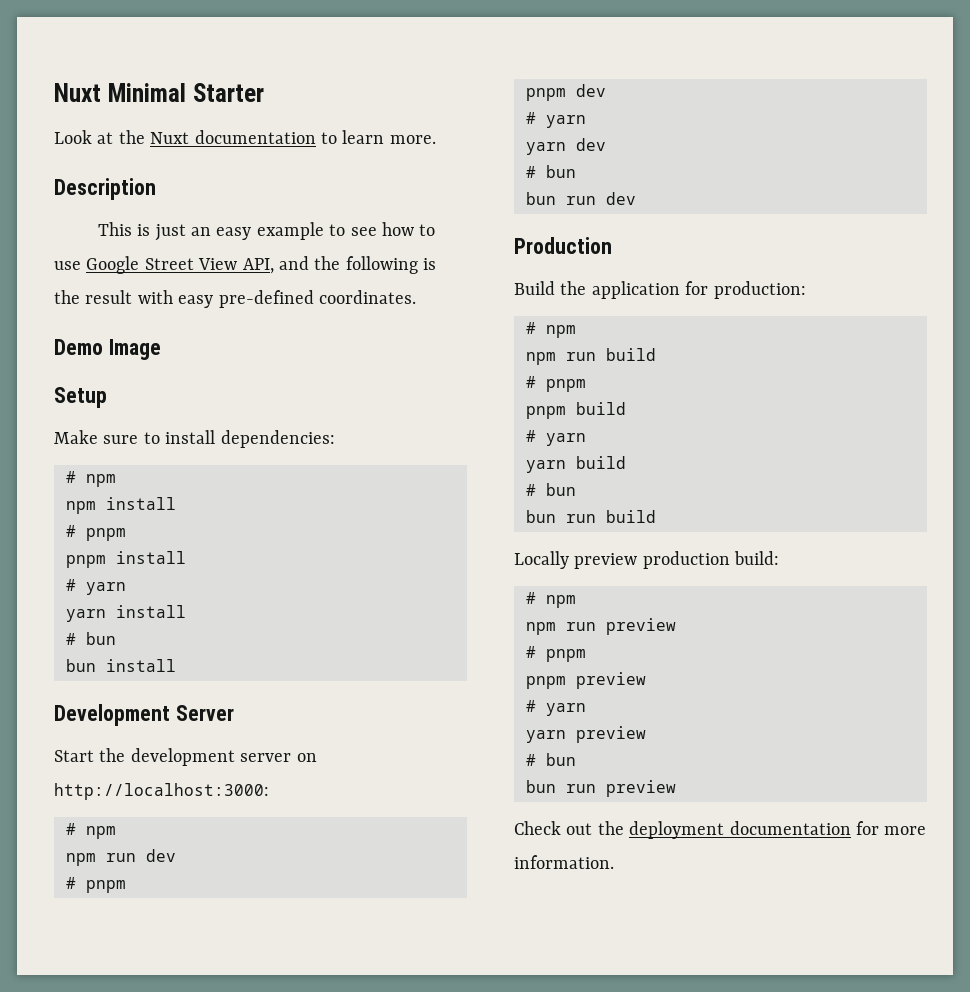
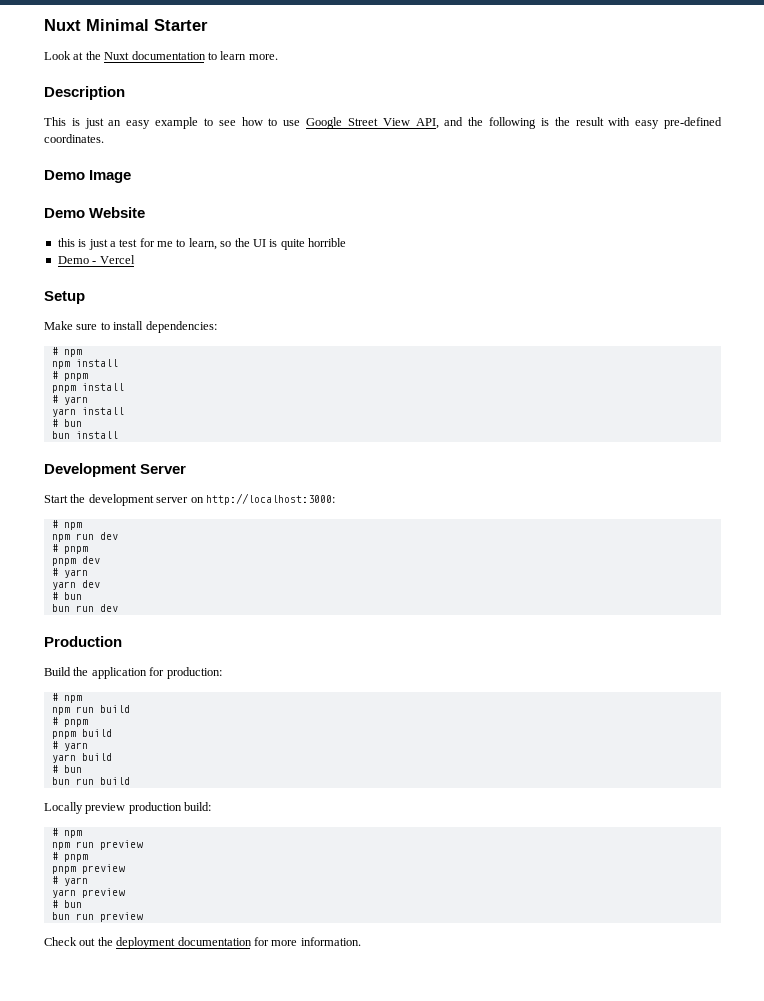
+ Demo Website
+ this is just a test for me to learn, so the UI is quite horrible
+ Demo - Vercel

